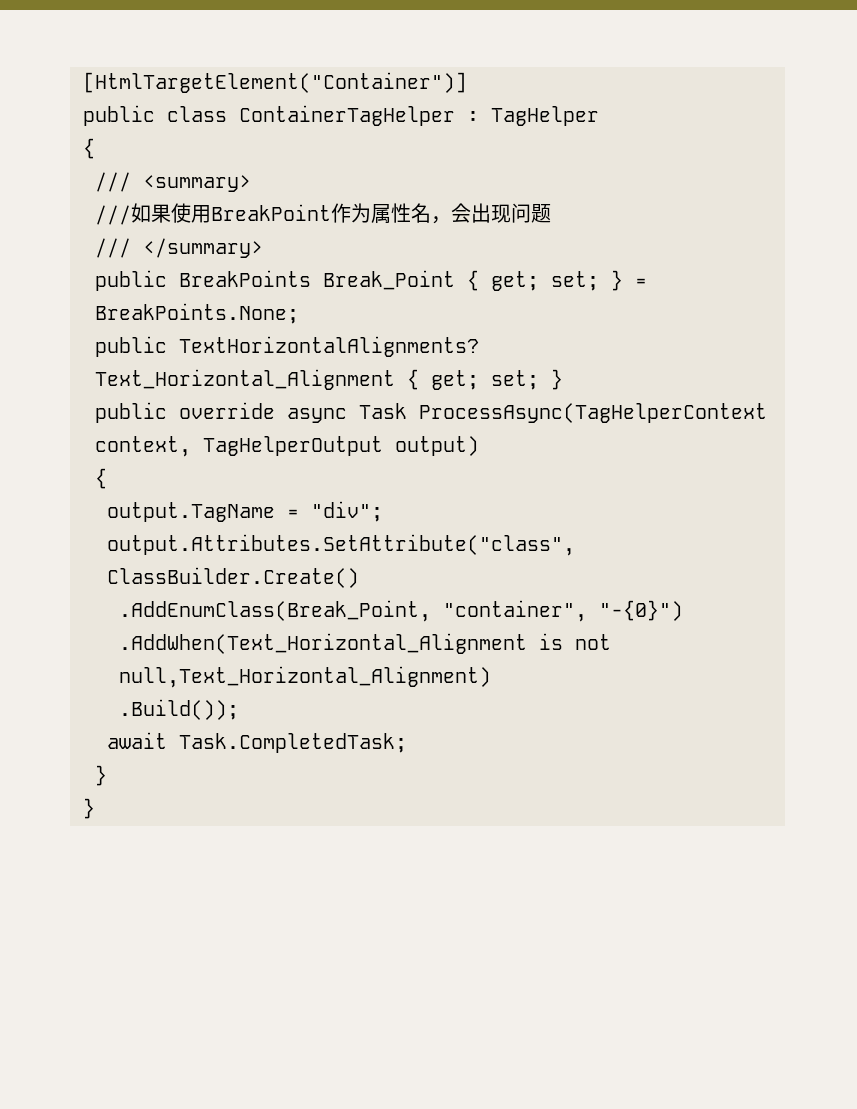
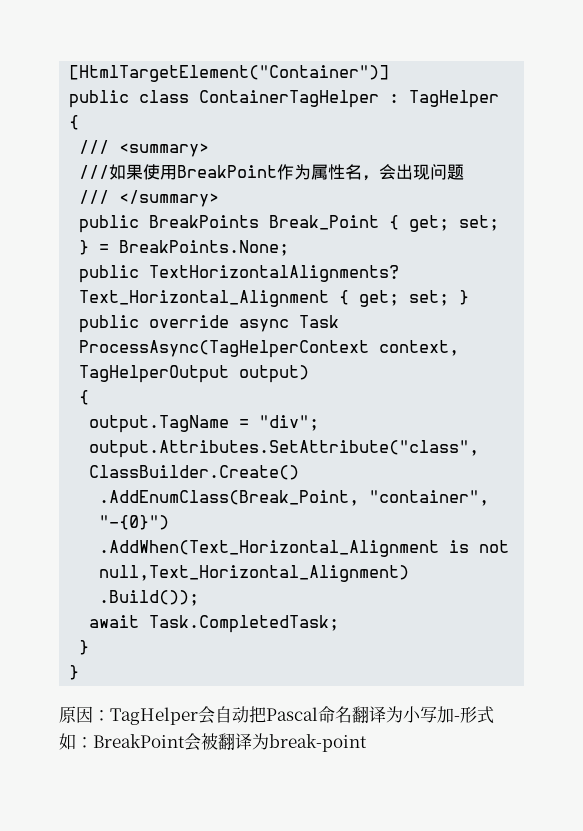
+ 原因：TagHelper会自动把Pascal命名翻译为小写加-形式如：BreakPoint会被翻译为break-point

